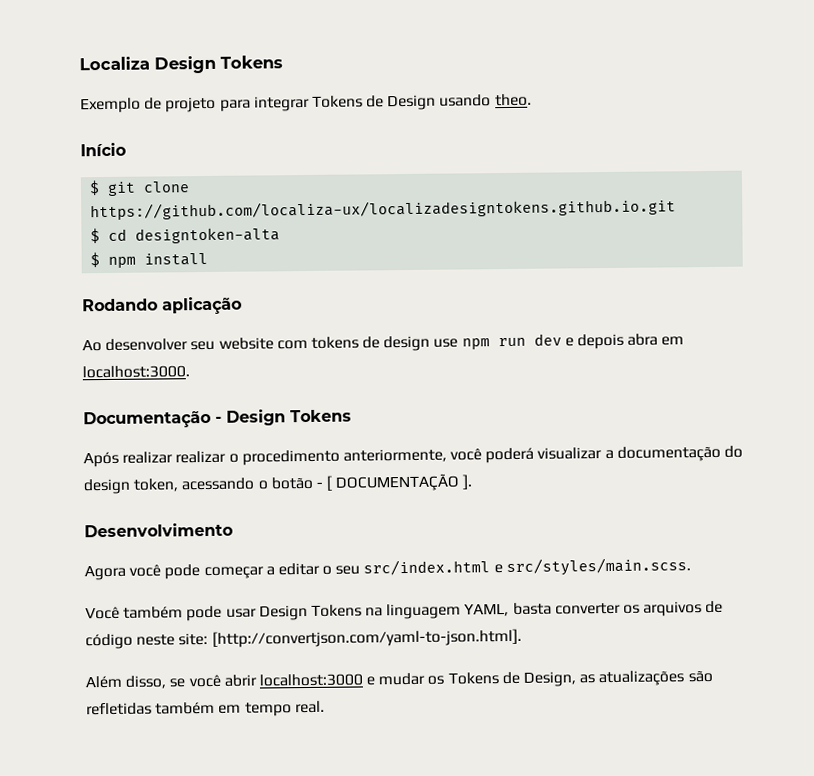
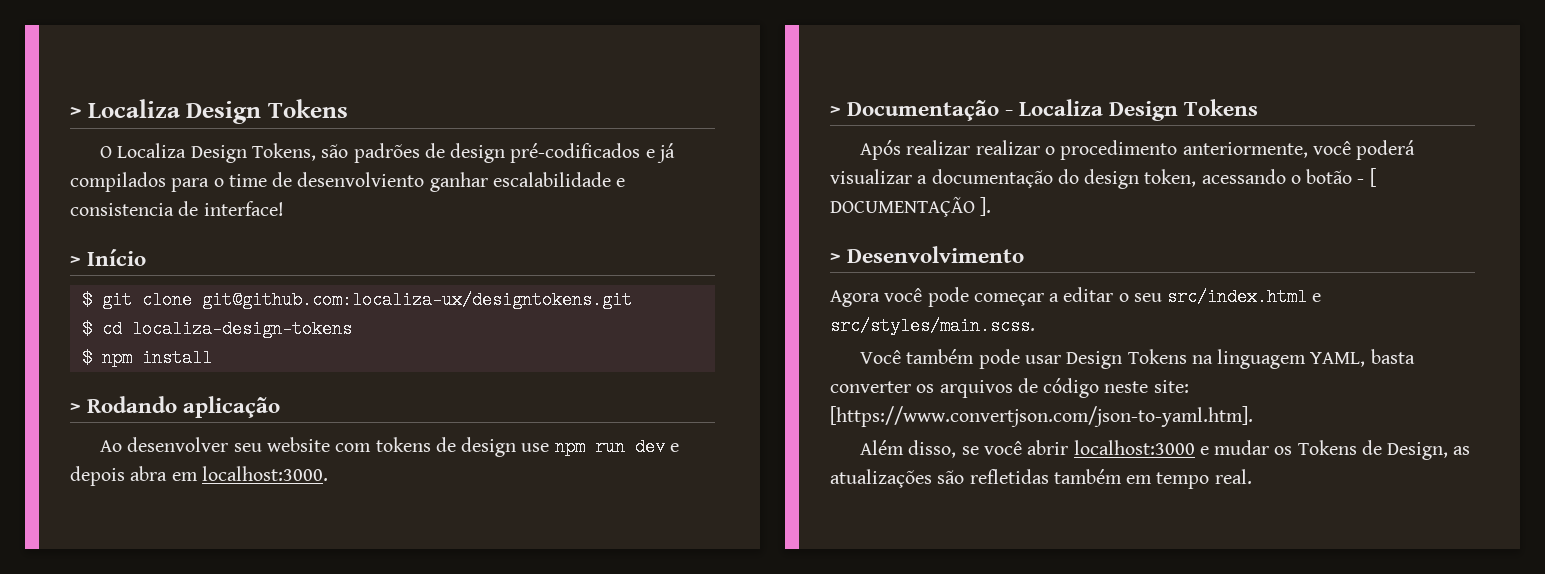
- Localiza Design Tokens
- Exemplo de projeto para integrar Tokens de Design usando theo.
- Início
+ > Localiza Design Tokens
+ O Localiza Design Tokens, são padrões de design pré-codificados e já compilados para o time de desenvolviento ganhar escalabilidade e consistencia de interface!
+ > Início
- $ git clone https://github.com/localiza-ux/localizadesigntokens.github.io.git
+ $ git clone git@github.com:localiza-ux/designtokens.git
- $ cd designtoken-alta
+ $ cd localiza-design-tokens
- Rodando aplicação
+ > Rodando aplicação
- Documentação - Design Tokens
+ > Documentação - Localiza Design Tokens
- Desenvolvimento
+ > Desenvolvimento
- Você também pode usar Design Tokens na linguagem YAML, basta converter os arquivos de código neste site: [http://convertjson.com/yaml-to-json.html].
+ Você também pode usar Design Tokens na linguagem YAML, basta converter os arquivos de código neste site: [https://www.convertjson.com/json-to-yaml.htm].

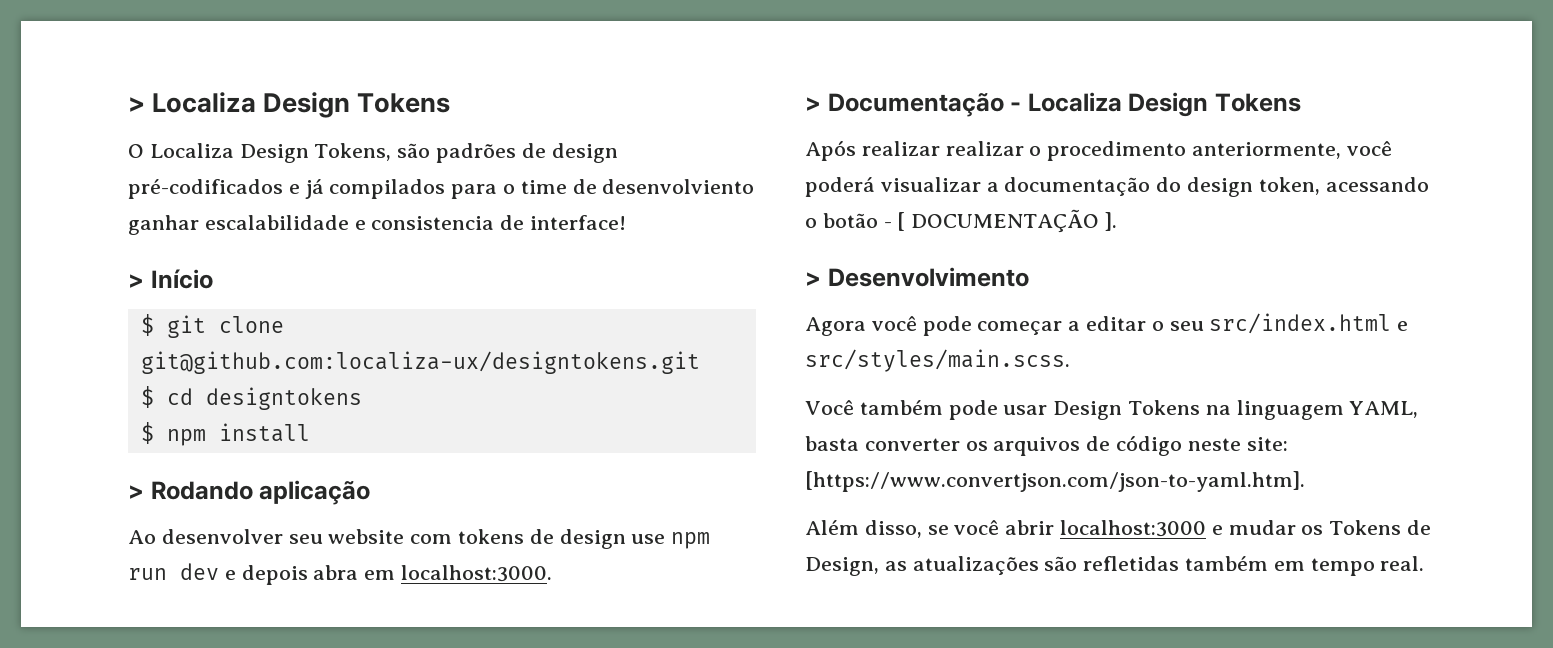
- $ cd localiza-design-tokens
+ $ cd designtokens

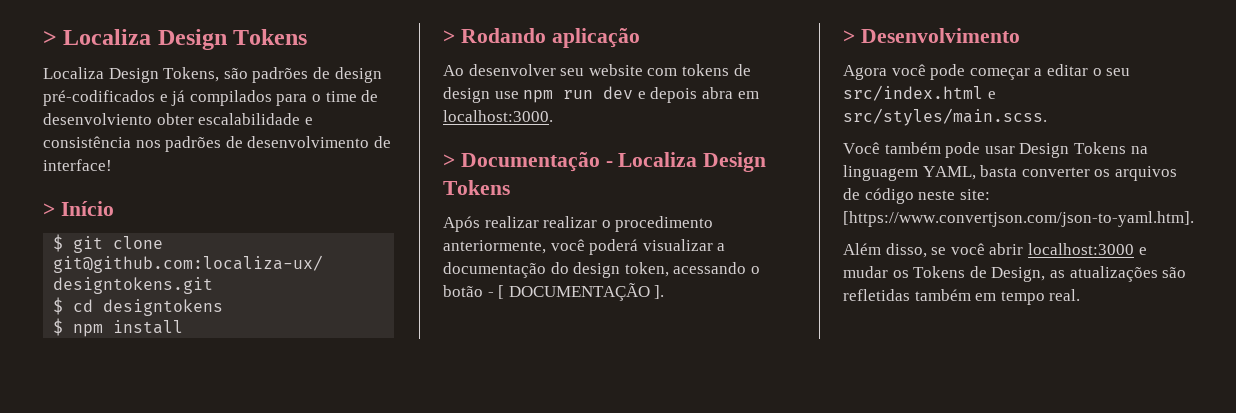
- O Localiza Design Tokens, são padrões de design pré-codificados e já compilados para o time de desenvolviento ganhar escalabilidade e consistencia de interface!
+ Localiza Design Tokens, são padrões de design pré-codificados e já compilados para o time de desenvolviento obter escalabilidade e consistência nos padrões de desenvolvimento de interface!

